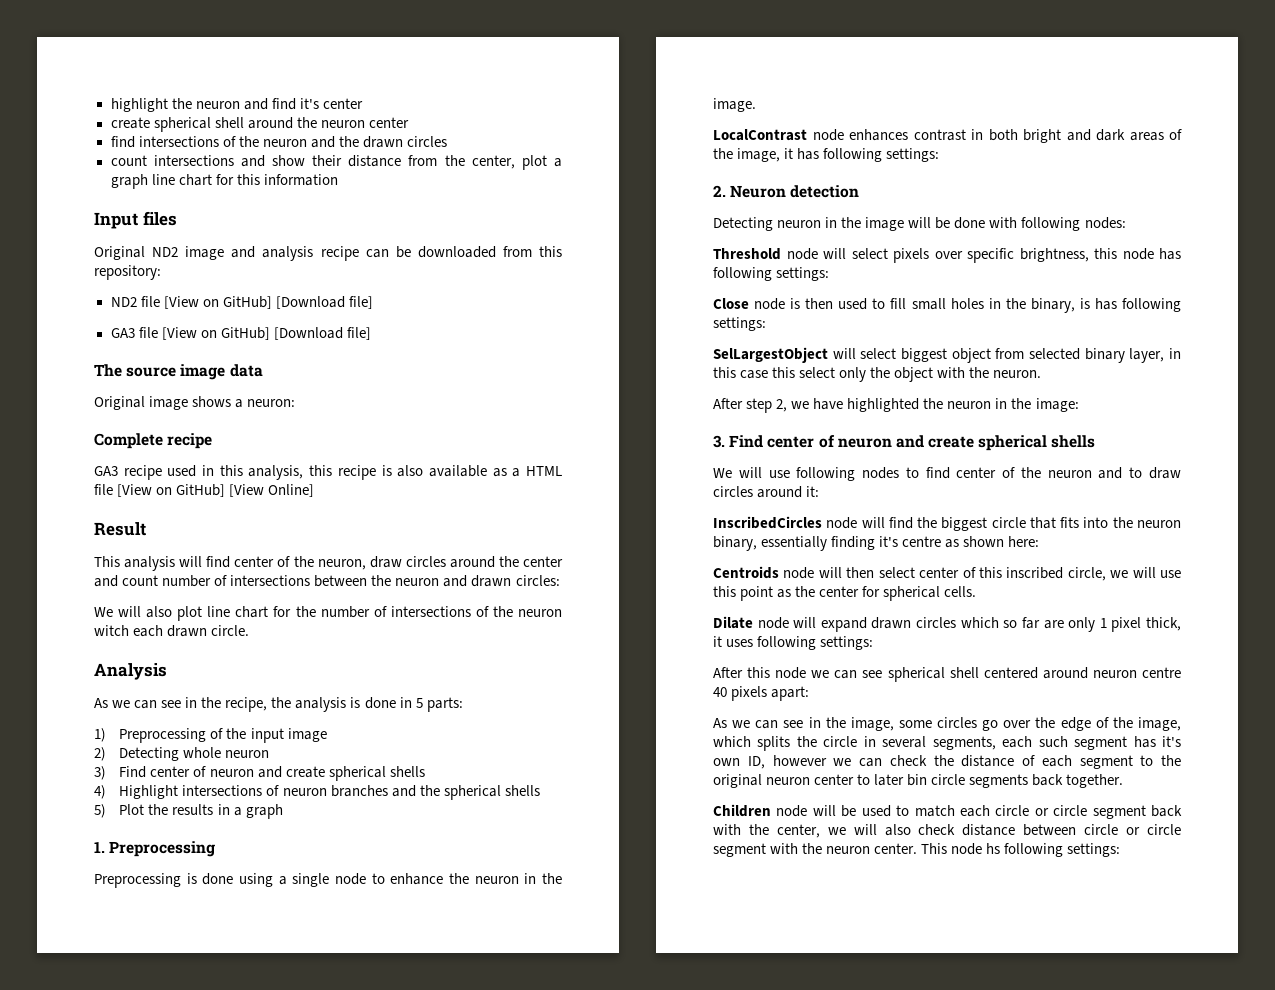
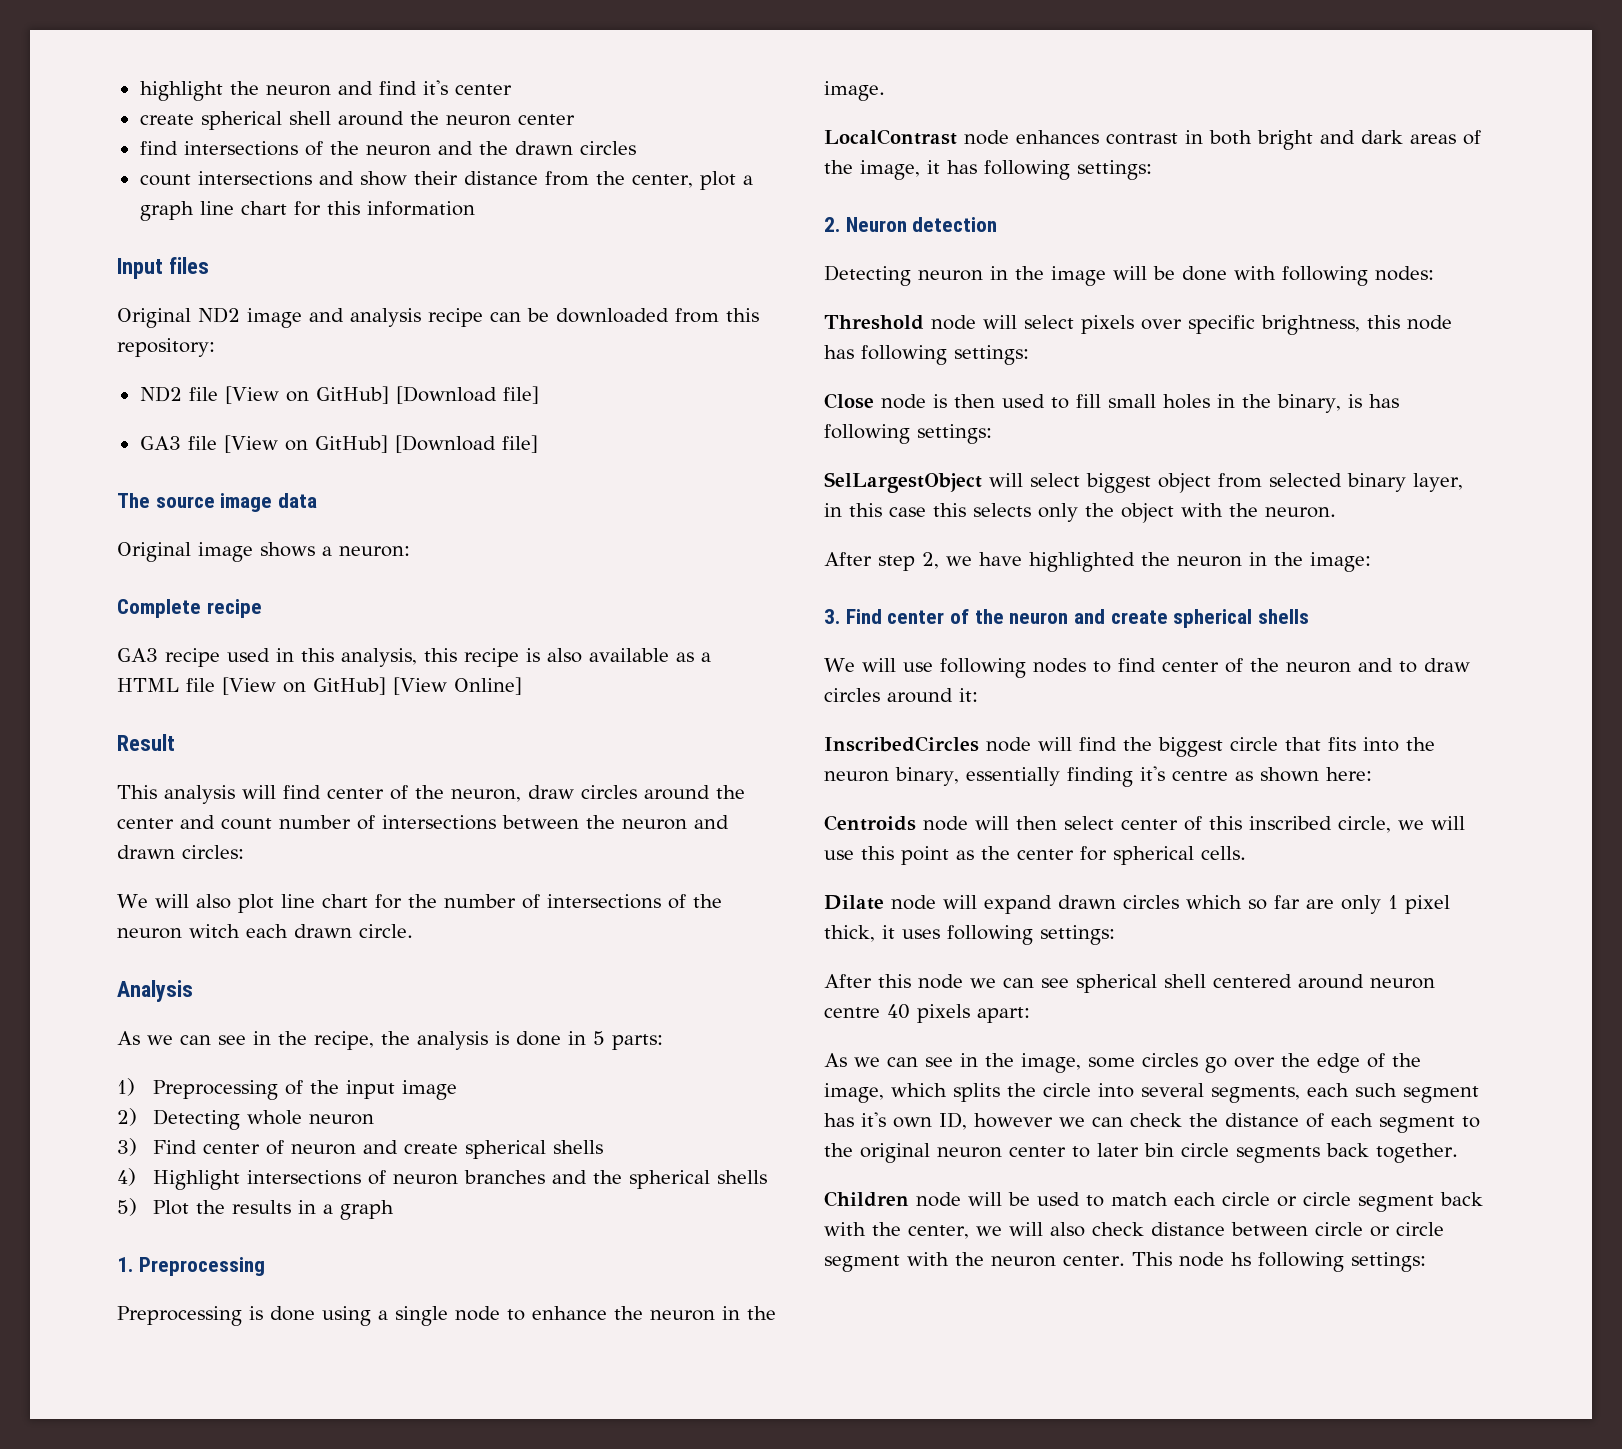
- SelLargestObject will select biggest object from selected binary layer, in this case this select only the object with the neuron.
+ SelLargestObject will select biggest object from selected binary layer, in this case this selects only the object with the neuron.
- 3. Find center of neuron and create spherical shells
+ 3. Find center of the neuron and create spherical shells
- As we can see in the image, some circles go over the edge of the image, which splits the circle in several segments, each such segment has it's own ID, however we can check the distance of each segment to the original neuron center to later bin circle segments back together.
+ As we can see in the image, some circles go over the edge of the image, which splits the circle into several segments, each such segment has it's own ID, however we can check the distance of each segment to the original neuron center to later bin circle segments back together.

